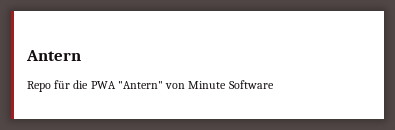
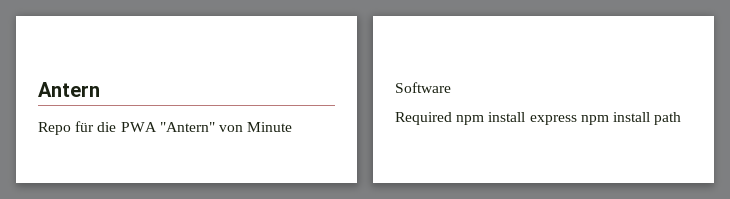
+ Required npm install express npm install path

